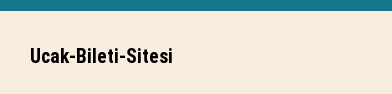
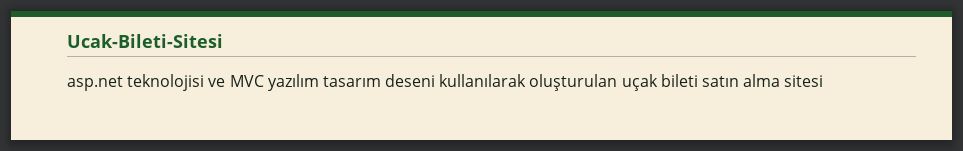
+ asp.net teknolojisi ve MVC yazılım tasarım deseni kullanılarak oluşturulan uçak bileti satın alma sitesi

